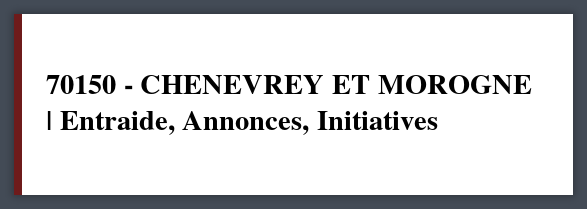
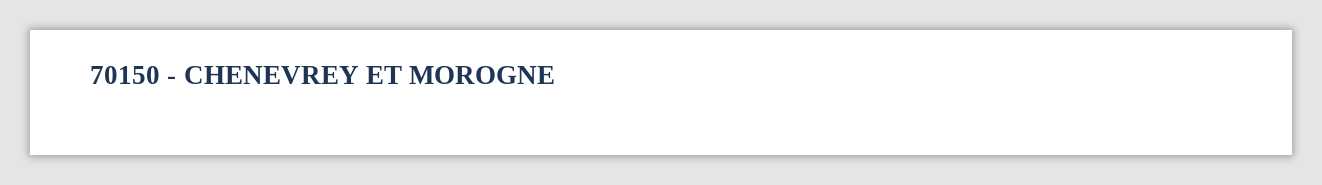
- 70150 - CHENEVREY ET MOROGNE | Entraide, Annonces, Initiatives
+ 70150 - CHENEVREY ET MOROGNE

